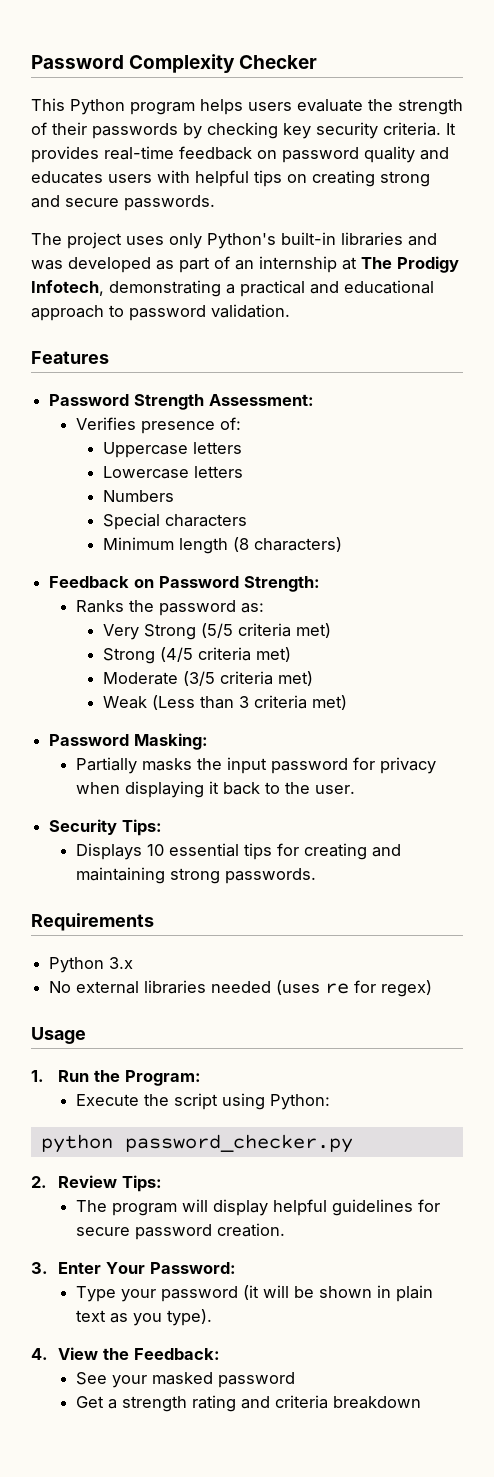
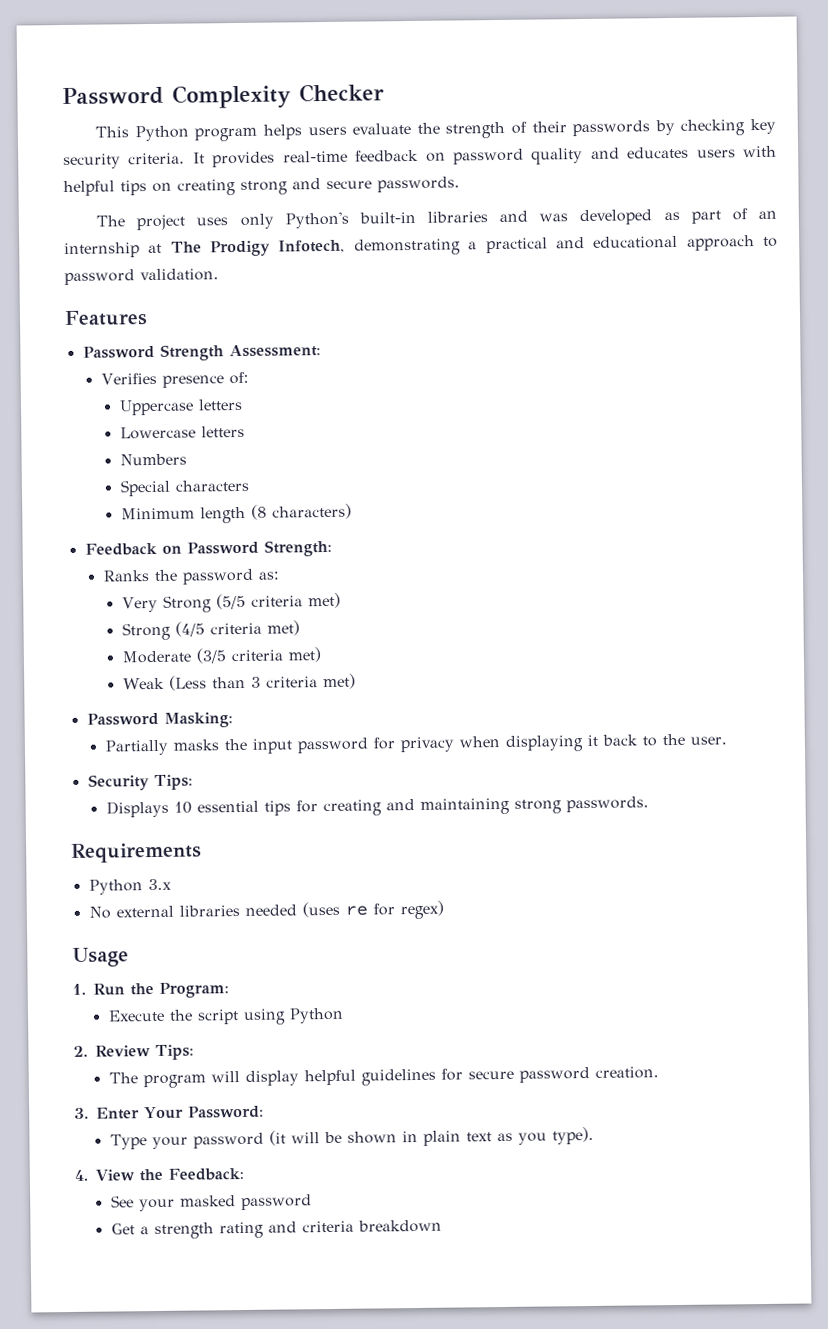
- Execute the script using Python:
- python password_checker.py
+ Execute the script using Python

